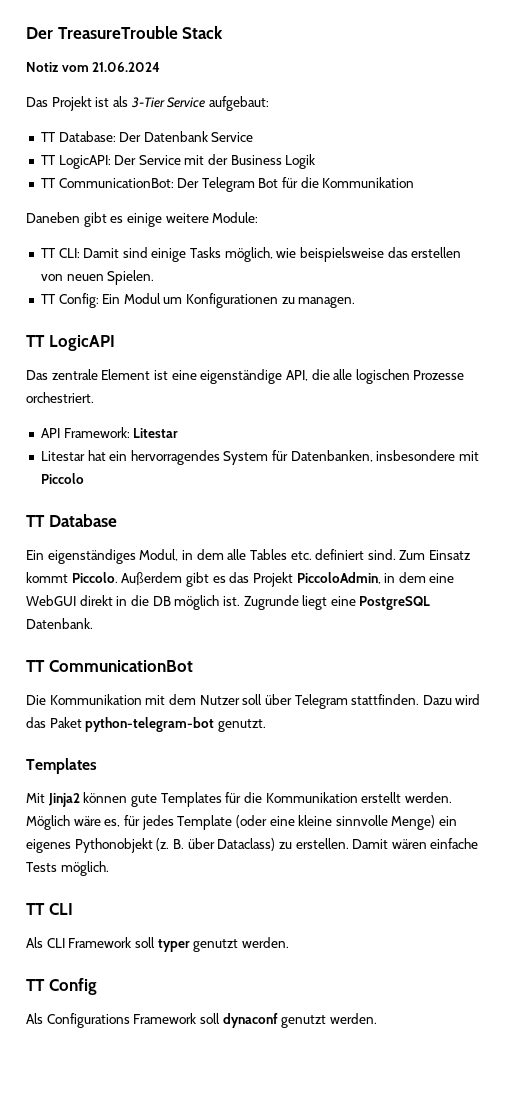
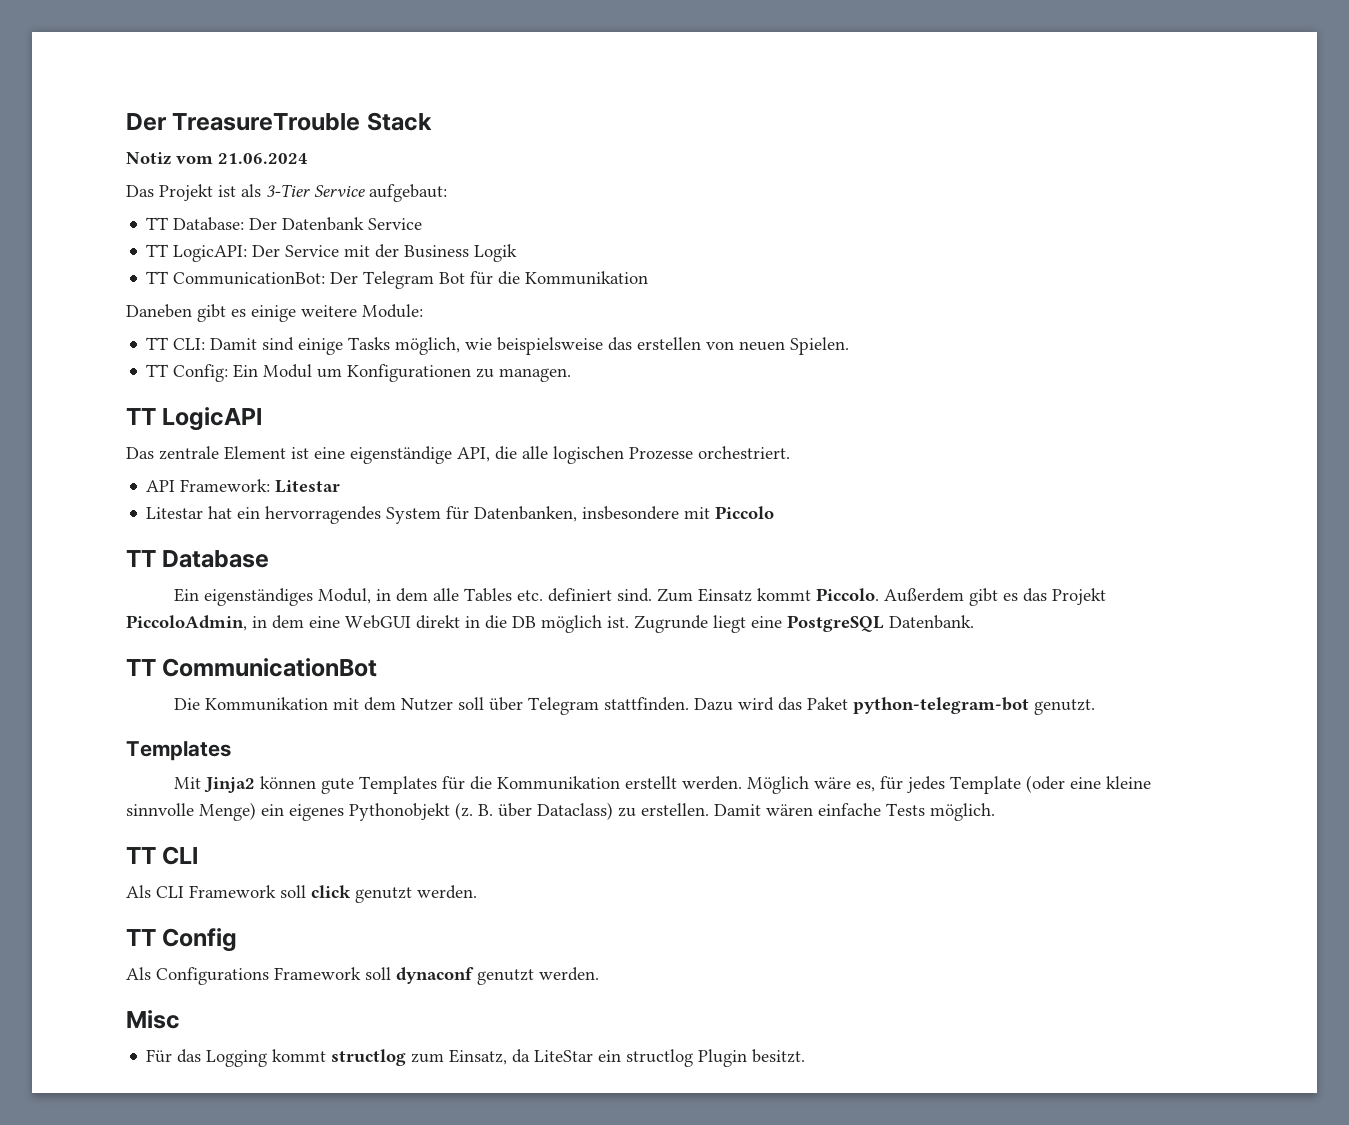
- Als CLI Framework soll typer genutzt werden.
+ Als CLI Framework soll click genutzt werden.
+ Misc
+ Für das Logging kommt structlog zum Einsatz, da LiteStar ein structlog Plugin besitzt.

